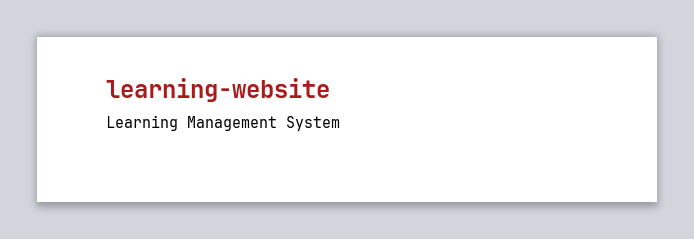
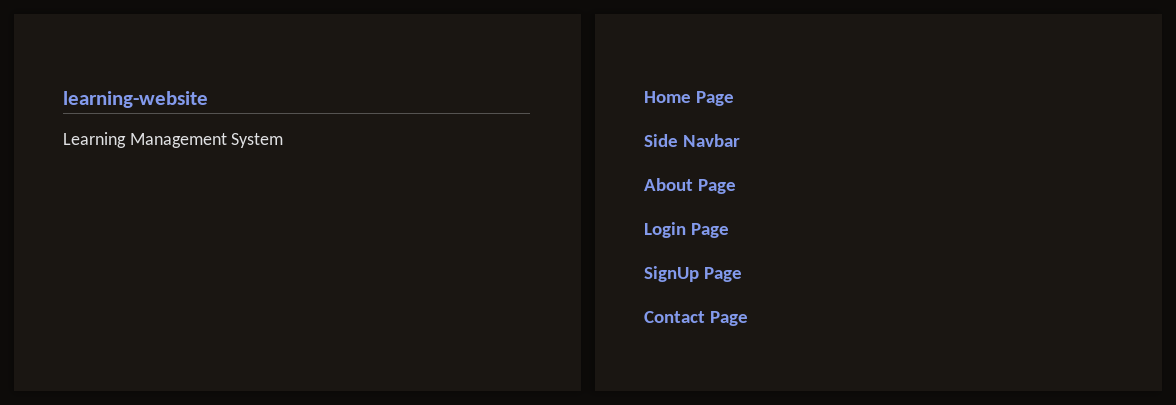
+ Home Page
+ Side Navbar
+ About Page
+ Login Page
+ SignUp Page
+ Contact Page

